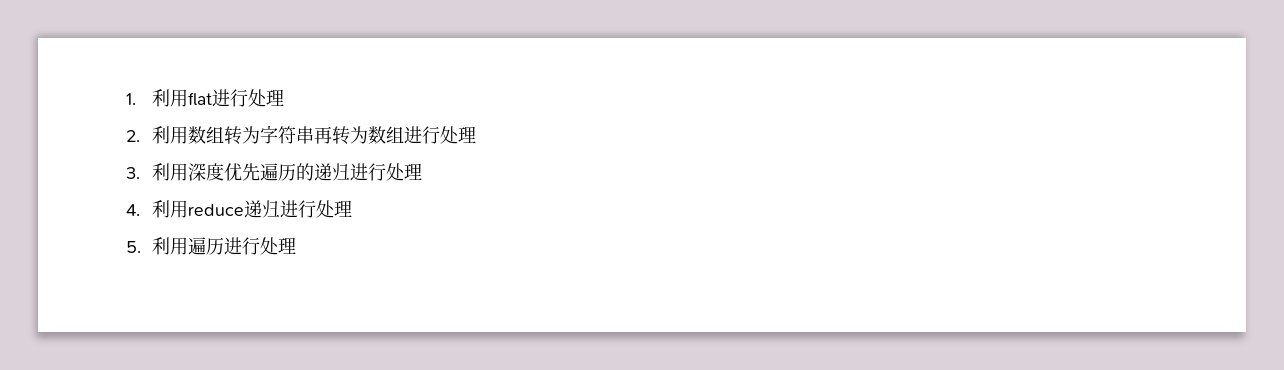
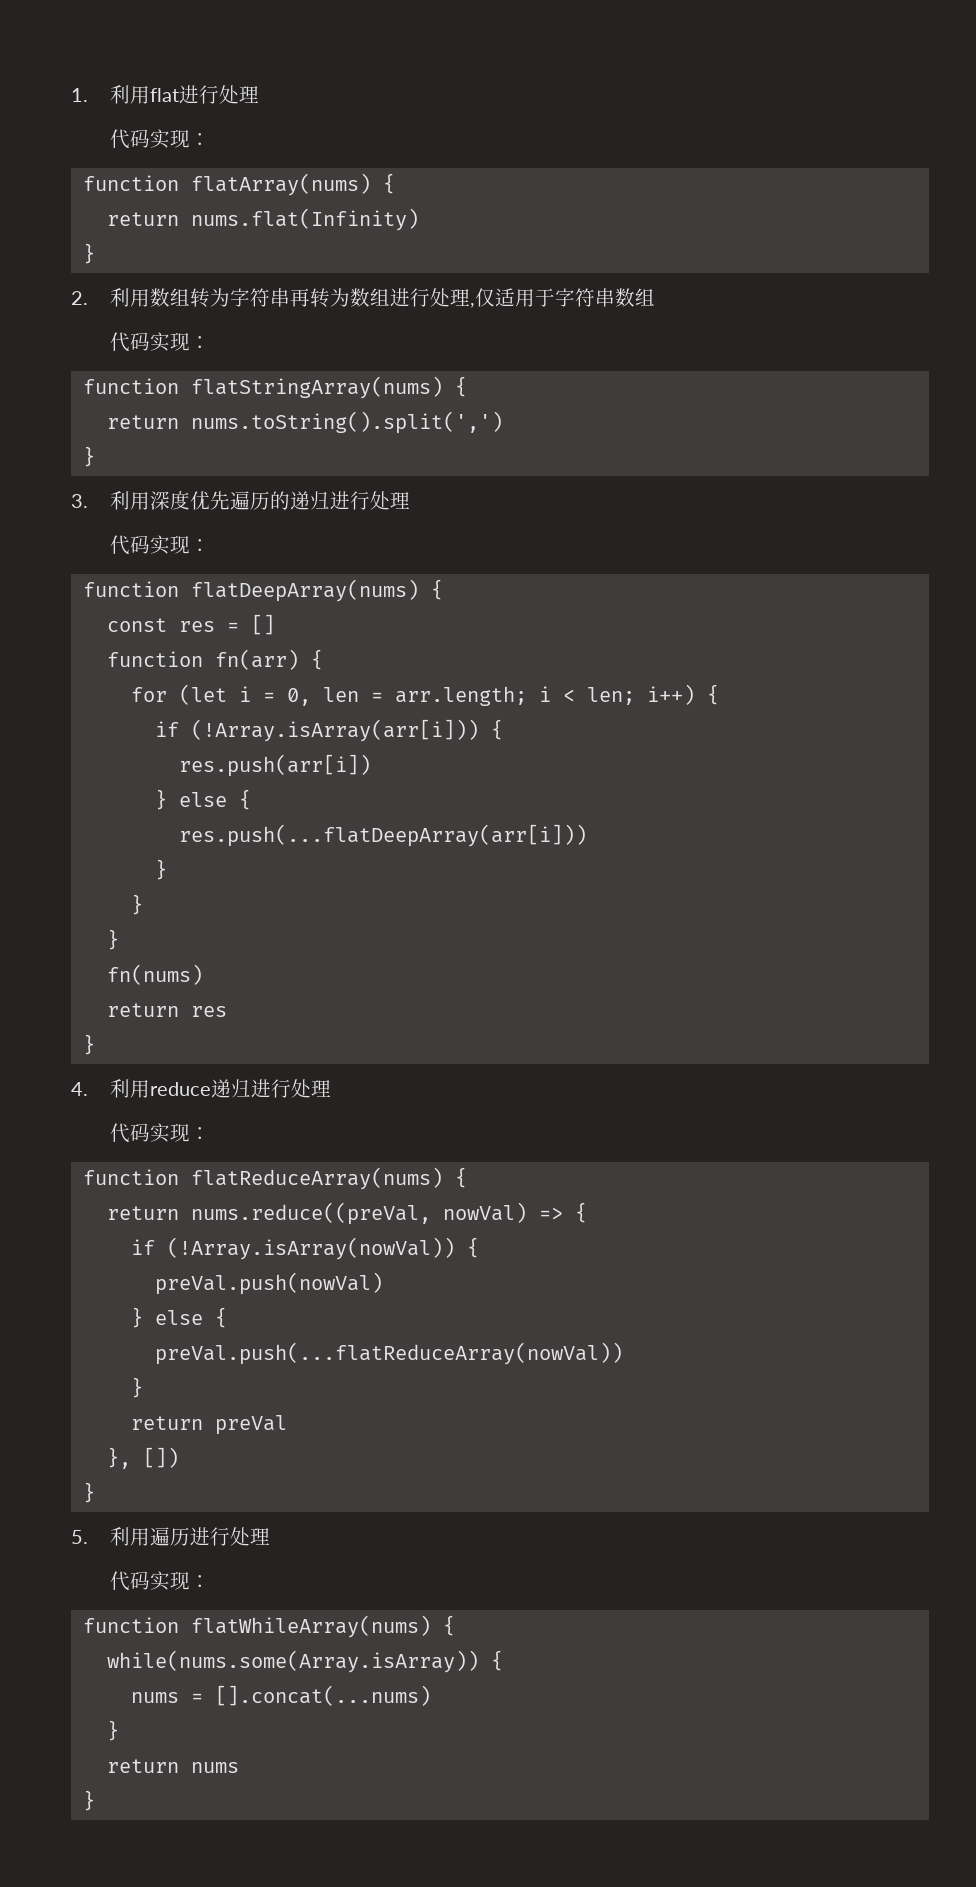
  1.利用flat进行处理
+ 代码实现：
+ function flatArray(nums) {
+ return nums.flat(Infinity)
+ }
- 2.利用数组转为字符串再转为数组进行处理
+ 2.利用数组转为字符串再转为数组进行处理,仅适用于字符串数组
+ 代码实现：
+ function flatStringArray(nums) {
+ return nums.toString().split(',')
+ }
  3.利用深度优先遍历的递归进行处理
+ 代码实现：
+ function flatDeepArray(nums) {
+ const res = []
+ function fn(arr) {
+ for (let i = 0, len = arr.length; i < len; i++) {
+ if (!Array.isArray(arr[i])) {
+ res.push(arr[i])
+ } else {
+ res.push(...flatDeepArray(arr[i]))
+ }
+ }
+ }
+ fn(nums)
+ return res
+ }
  4.利用reduce递归进行处理
+ 代码实现：
+ function flatReduceArray(nums) {
+ return nums.reduce((preVal, nowVal) => {
+ if (!Array.isArray(nowVal)) {
+ preVal.push(nowVal)
+ } else {
+ preVal.push(...flatReduceArray(nowVal))
+ }
+ return preVal
+ }, [])
+ }
  5.利用遍历进行处理
+ 代码实现：
+ function flatWhileArray(nums) {
+ while(nums.some(Array.isArray)) {
+ nums = [].concat(...nums)
+ }
+ return nums
+ }

